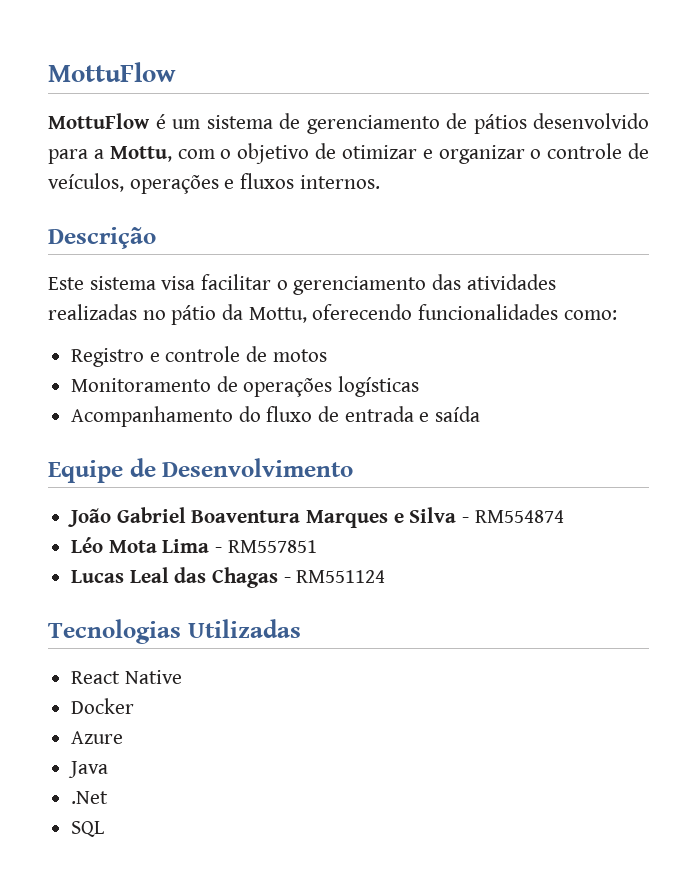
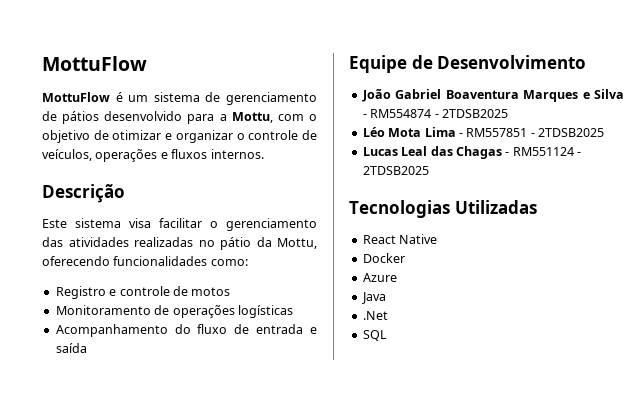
- João Gabriel Boaventura Marques e Silva - RM554874
+ João Gabriel Boaventura Marques e Silva - RM554874 - 2TDSB2025
- Léo Mota Lima - RM557851
+ Léo Mota Lima - RM557851 - 2TDSB2025
- Lucas Leal das Chagas - RM551124
+ Lucas Leal das Chagas - RM551124 - 2TDSB2025

